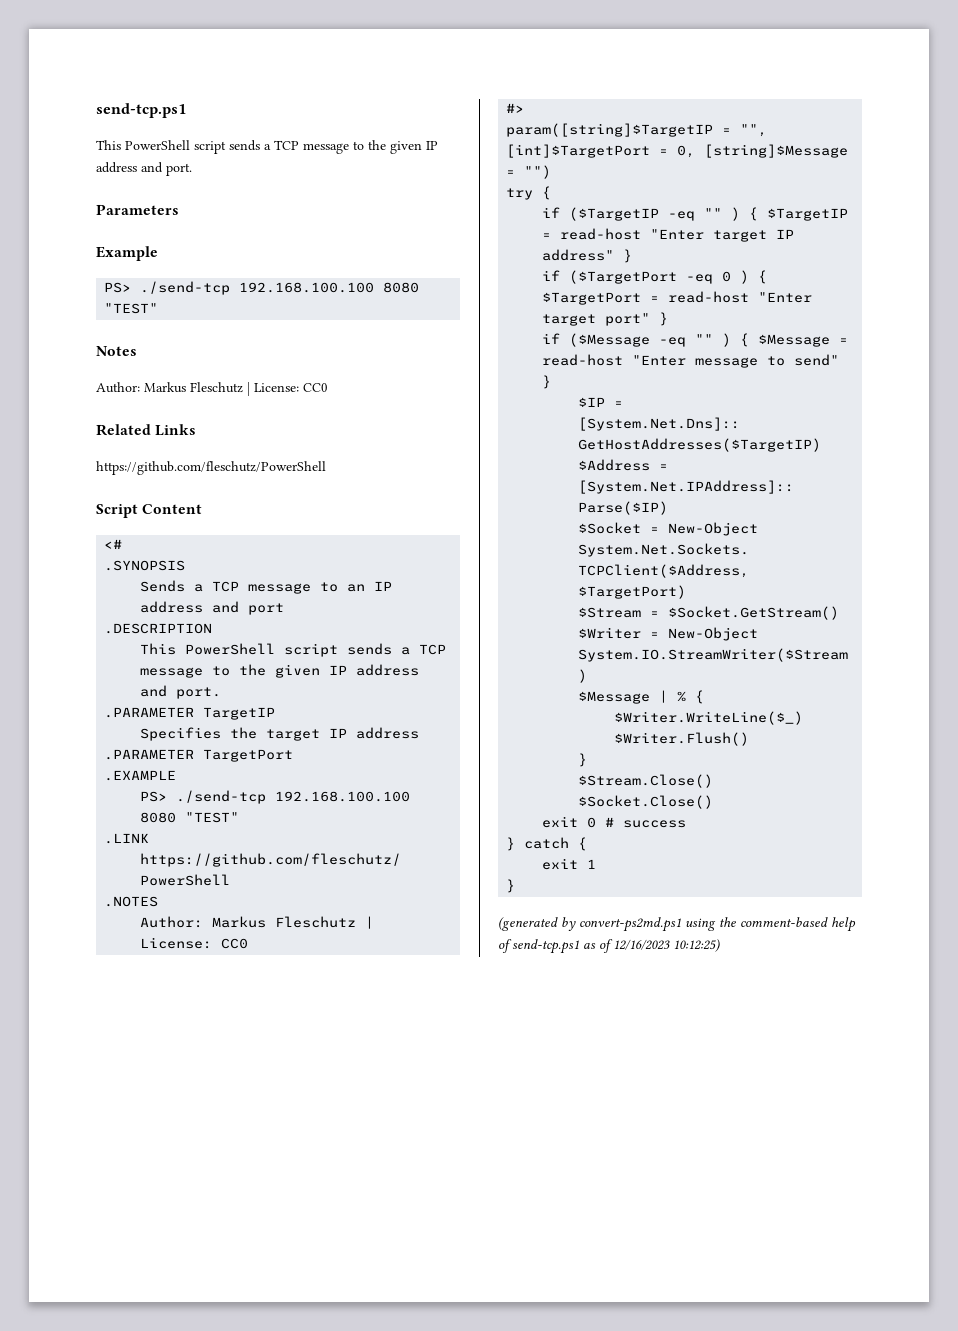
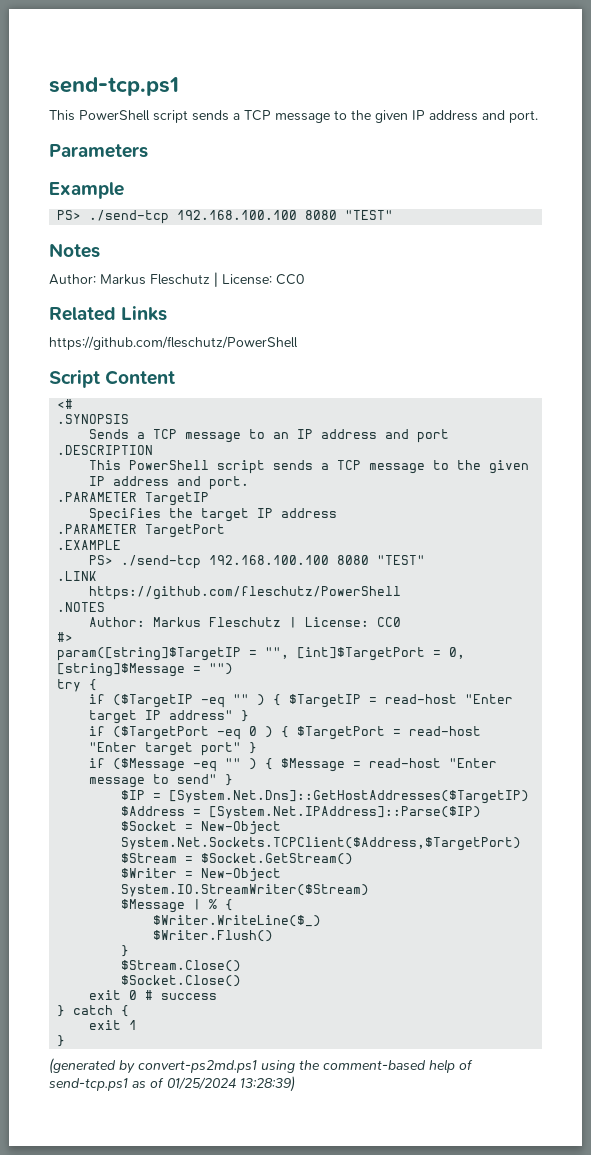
- (generated by convert-ps2md.ps1 using the comment-based help of send-tcp.ps1 as of 12/16/2023 10:12:25)
+ (generated by convert-ps2md.ps1 using the comment-based help of send-tcp.ps1 as of 01/25/2024 13:28:39)

